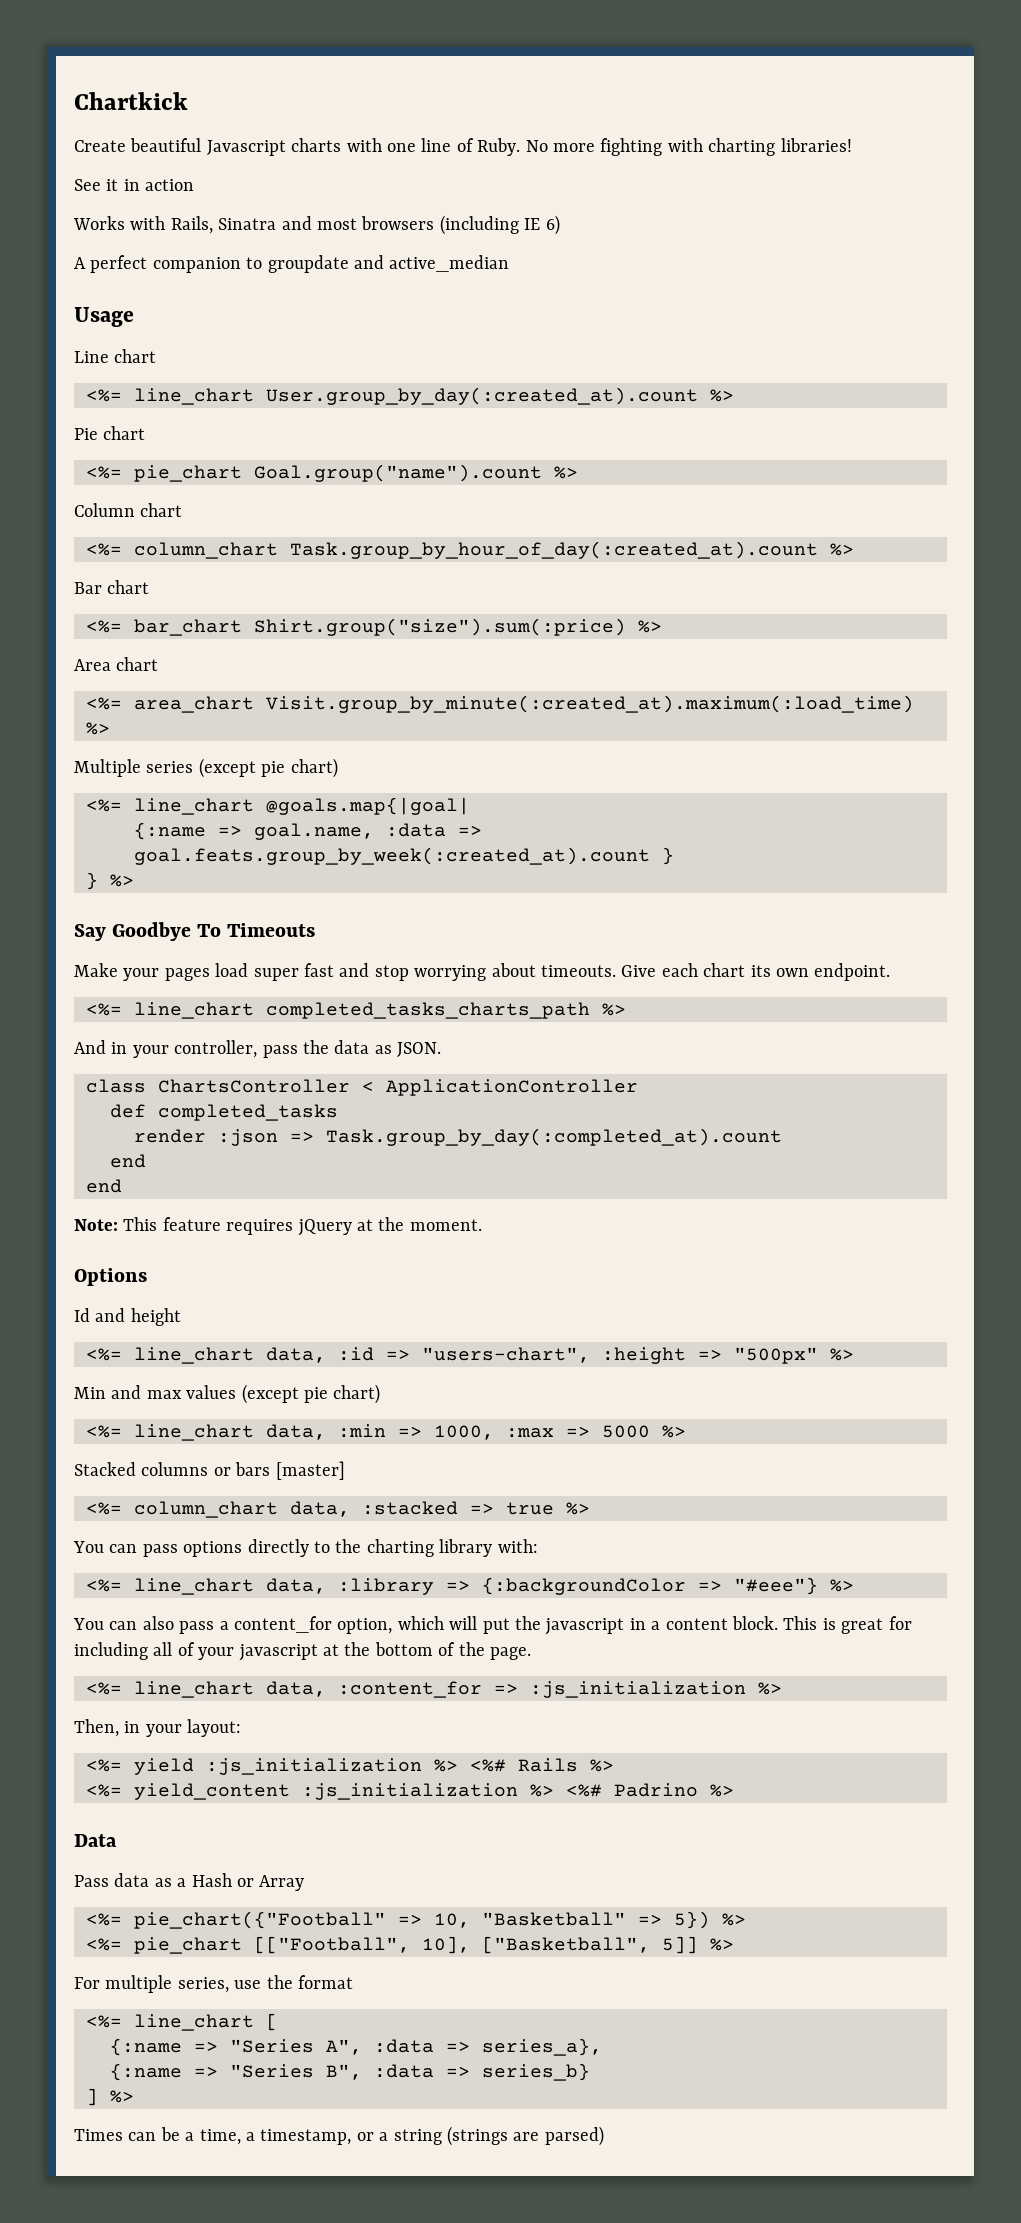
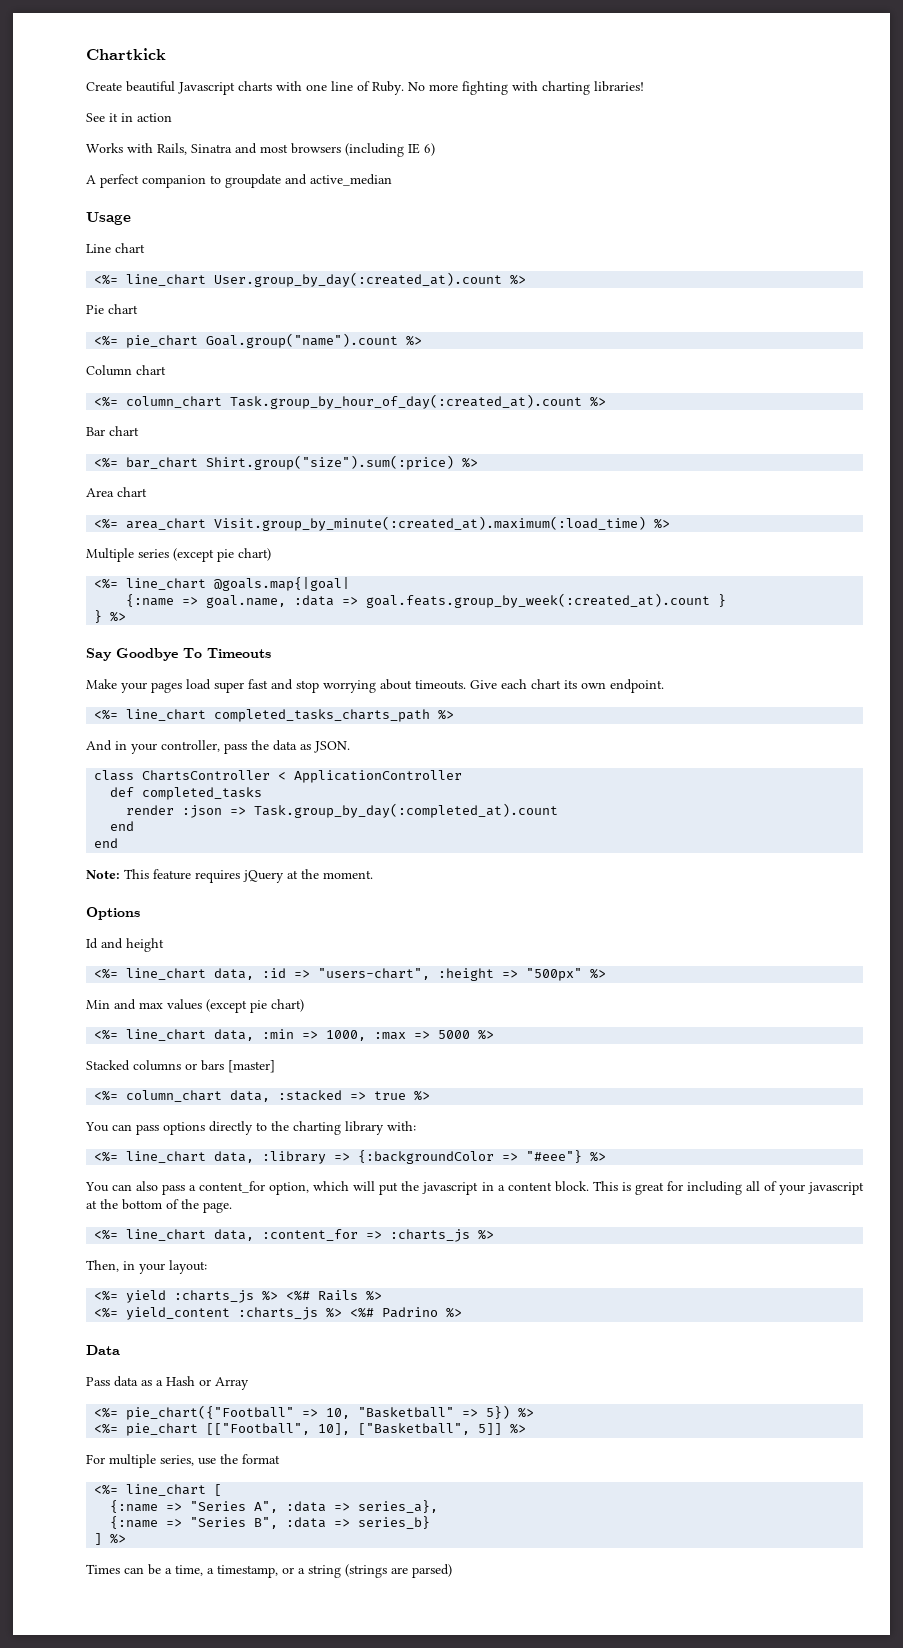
- <%= line_chart data, :content_for => :js_initialization %>
+ <%= line_chart data, :content_for => :charts_js %>
- <%= yield :js_initialization %> <%# Rails %>
+ <%= yield :charts_js %> <%# Rails %>
- <%= yield_content :js_initialization %> <%# Padrino %>
+ <%= yield_content :charts_js %> <%# Padrino %>

